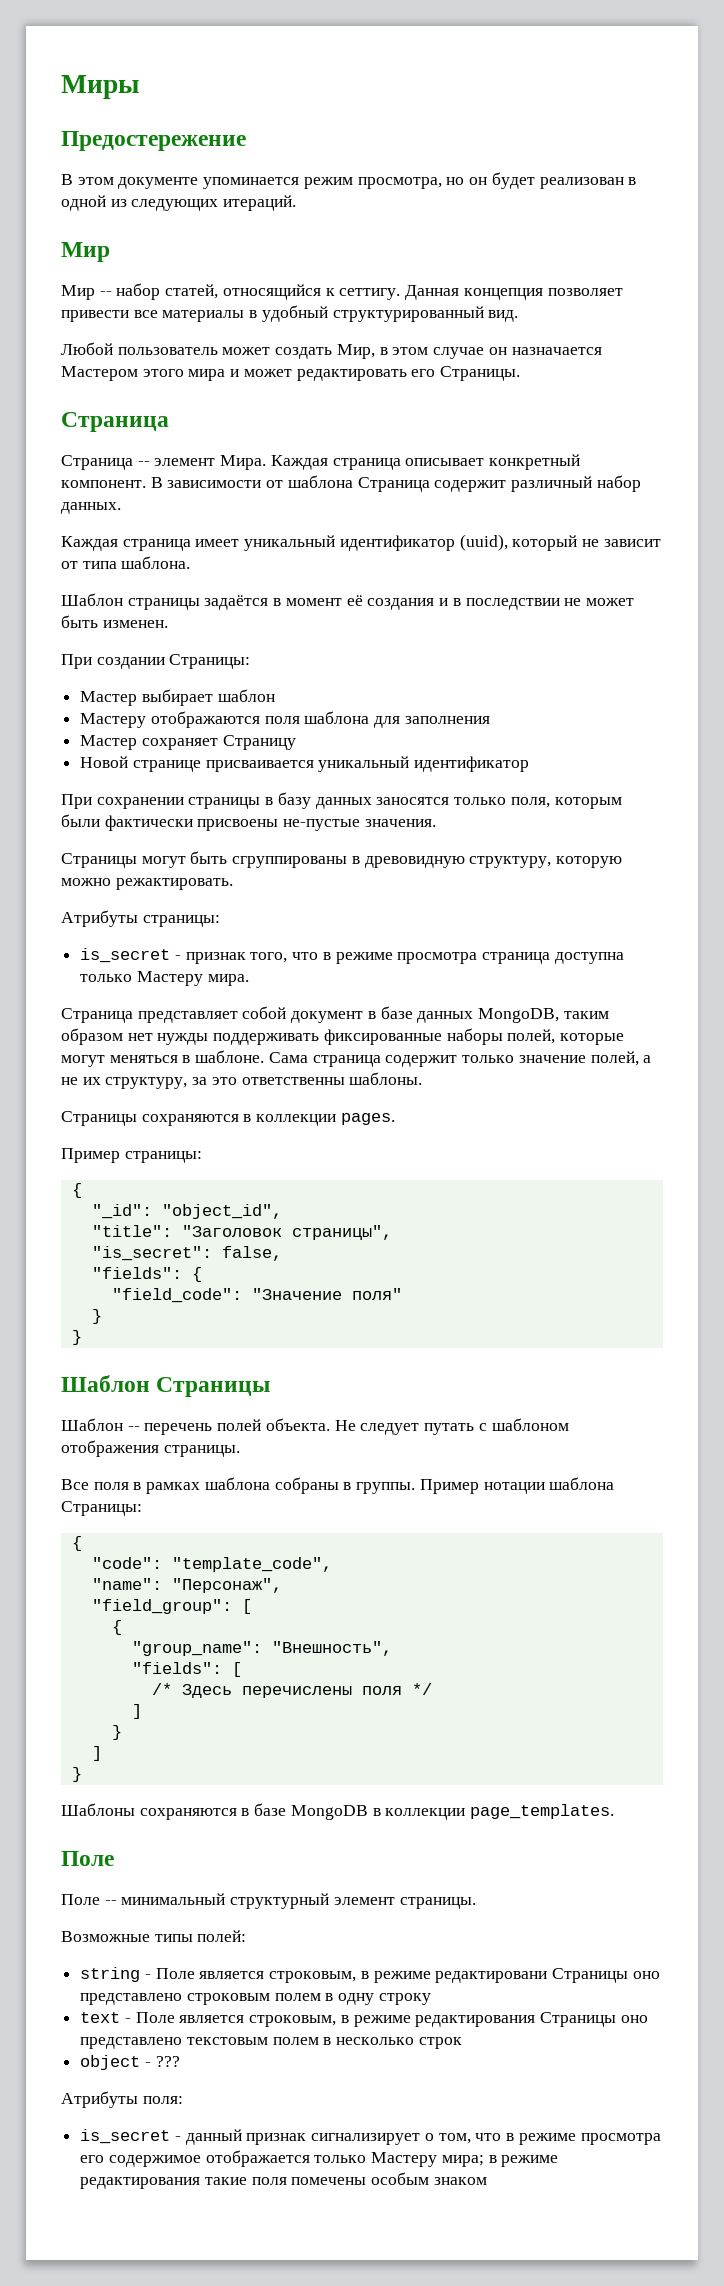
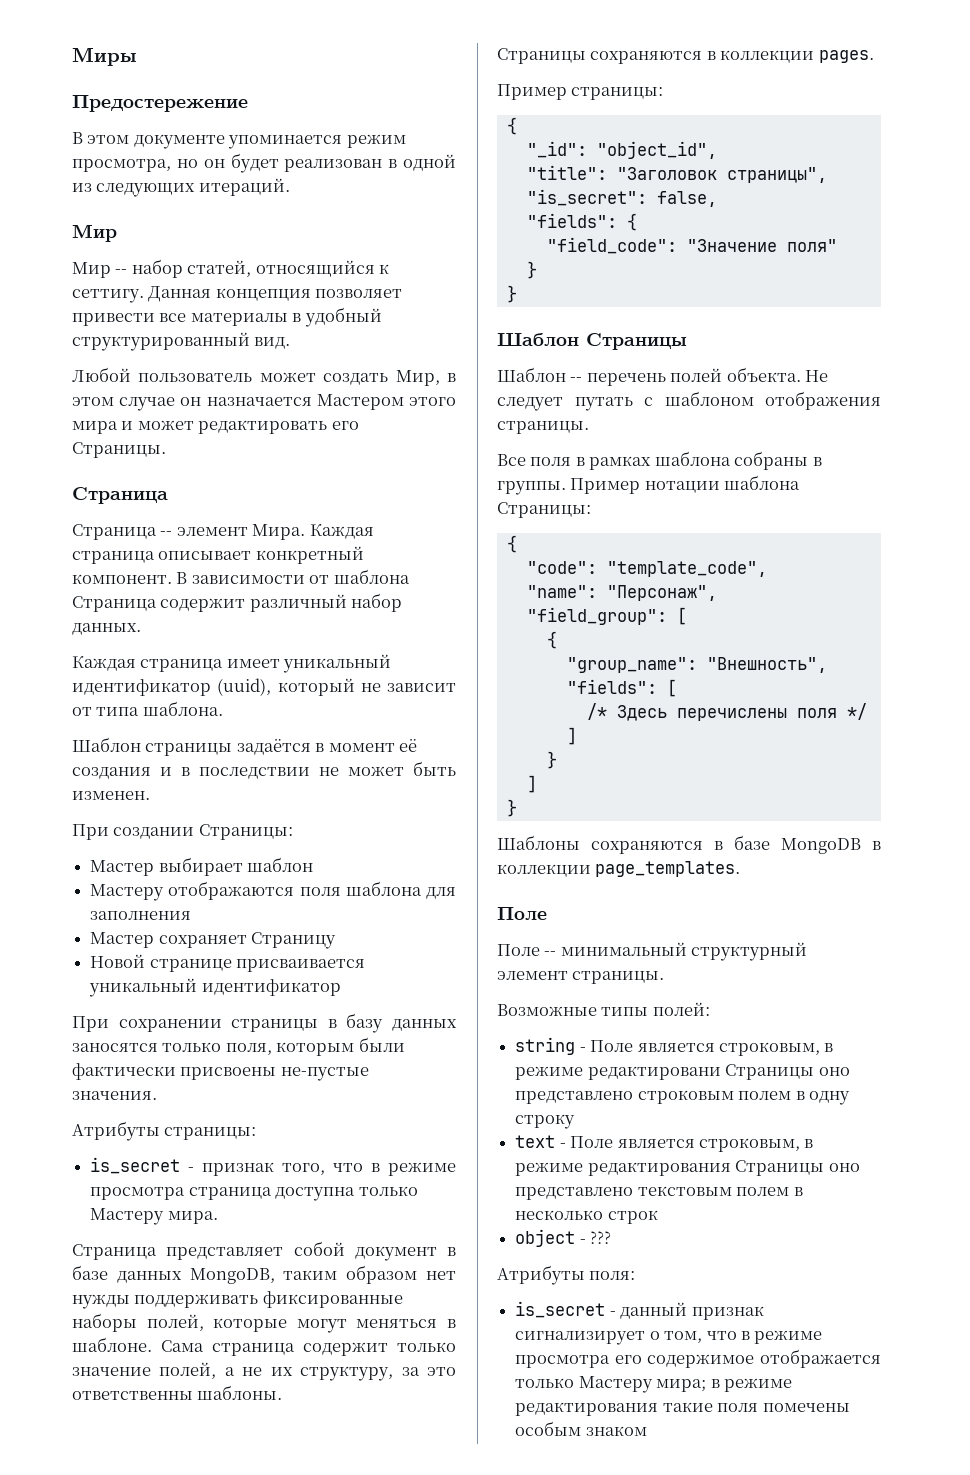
- Страницы могут быть сгруппированы в древовидную структуру, которую можно режактировать.

